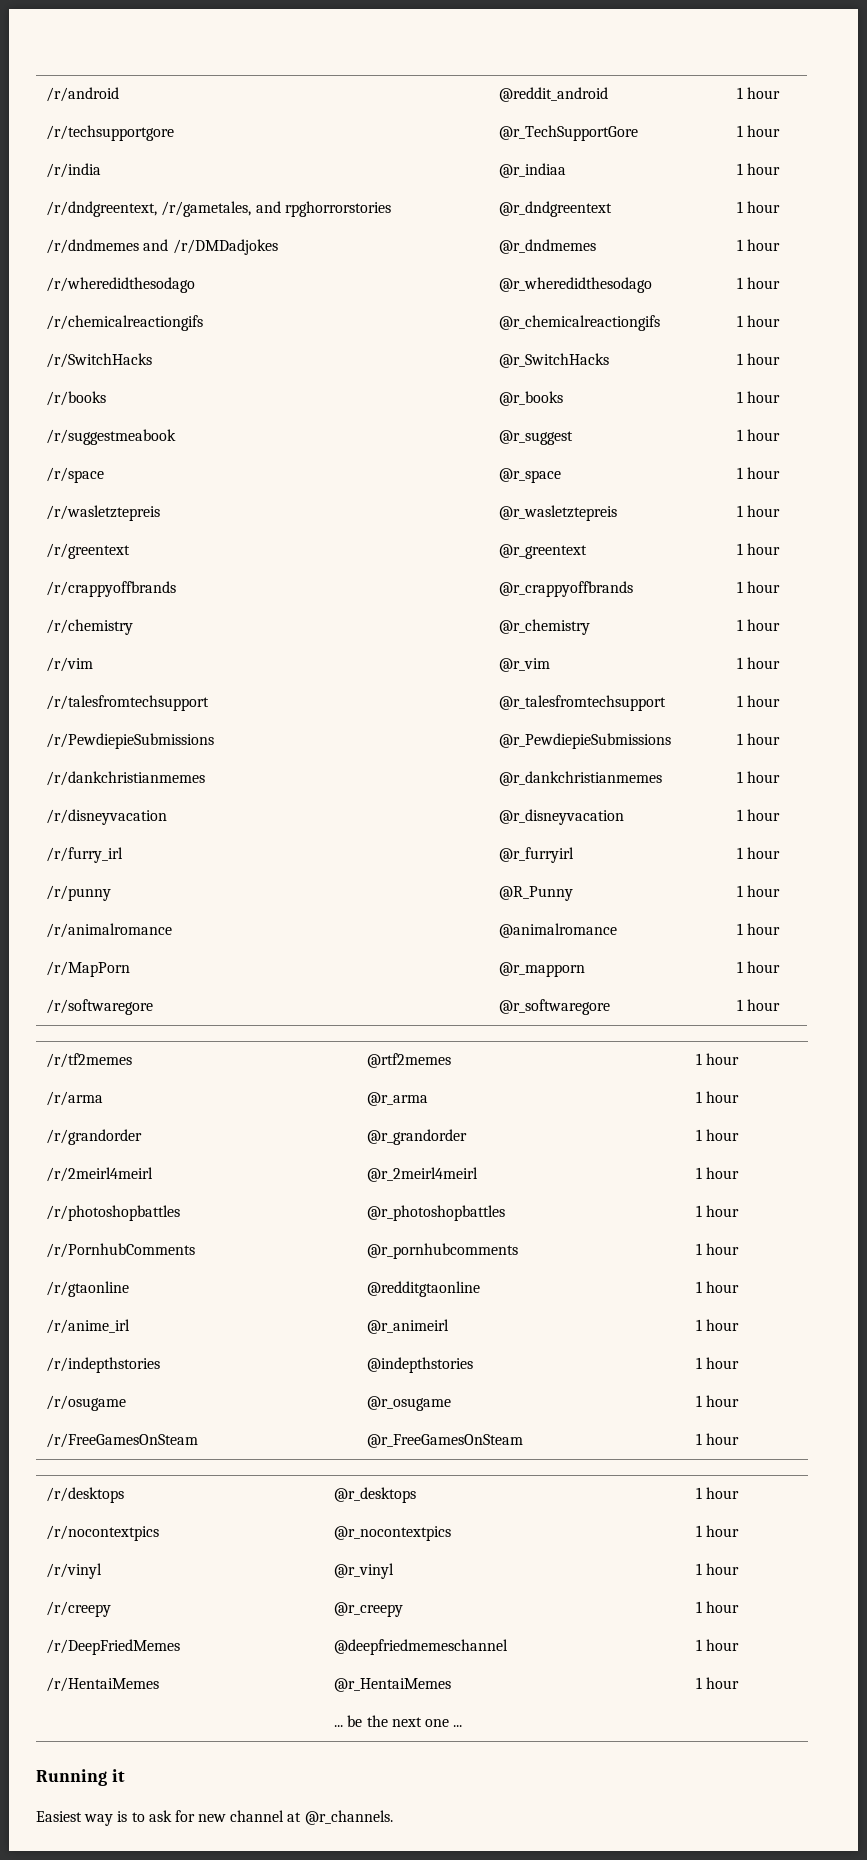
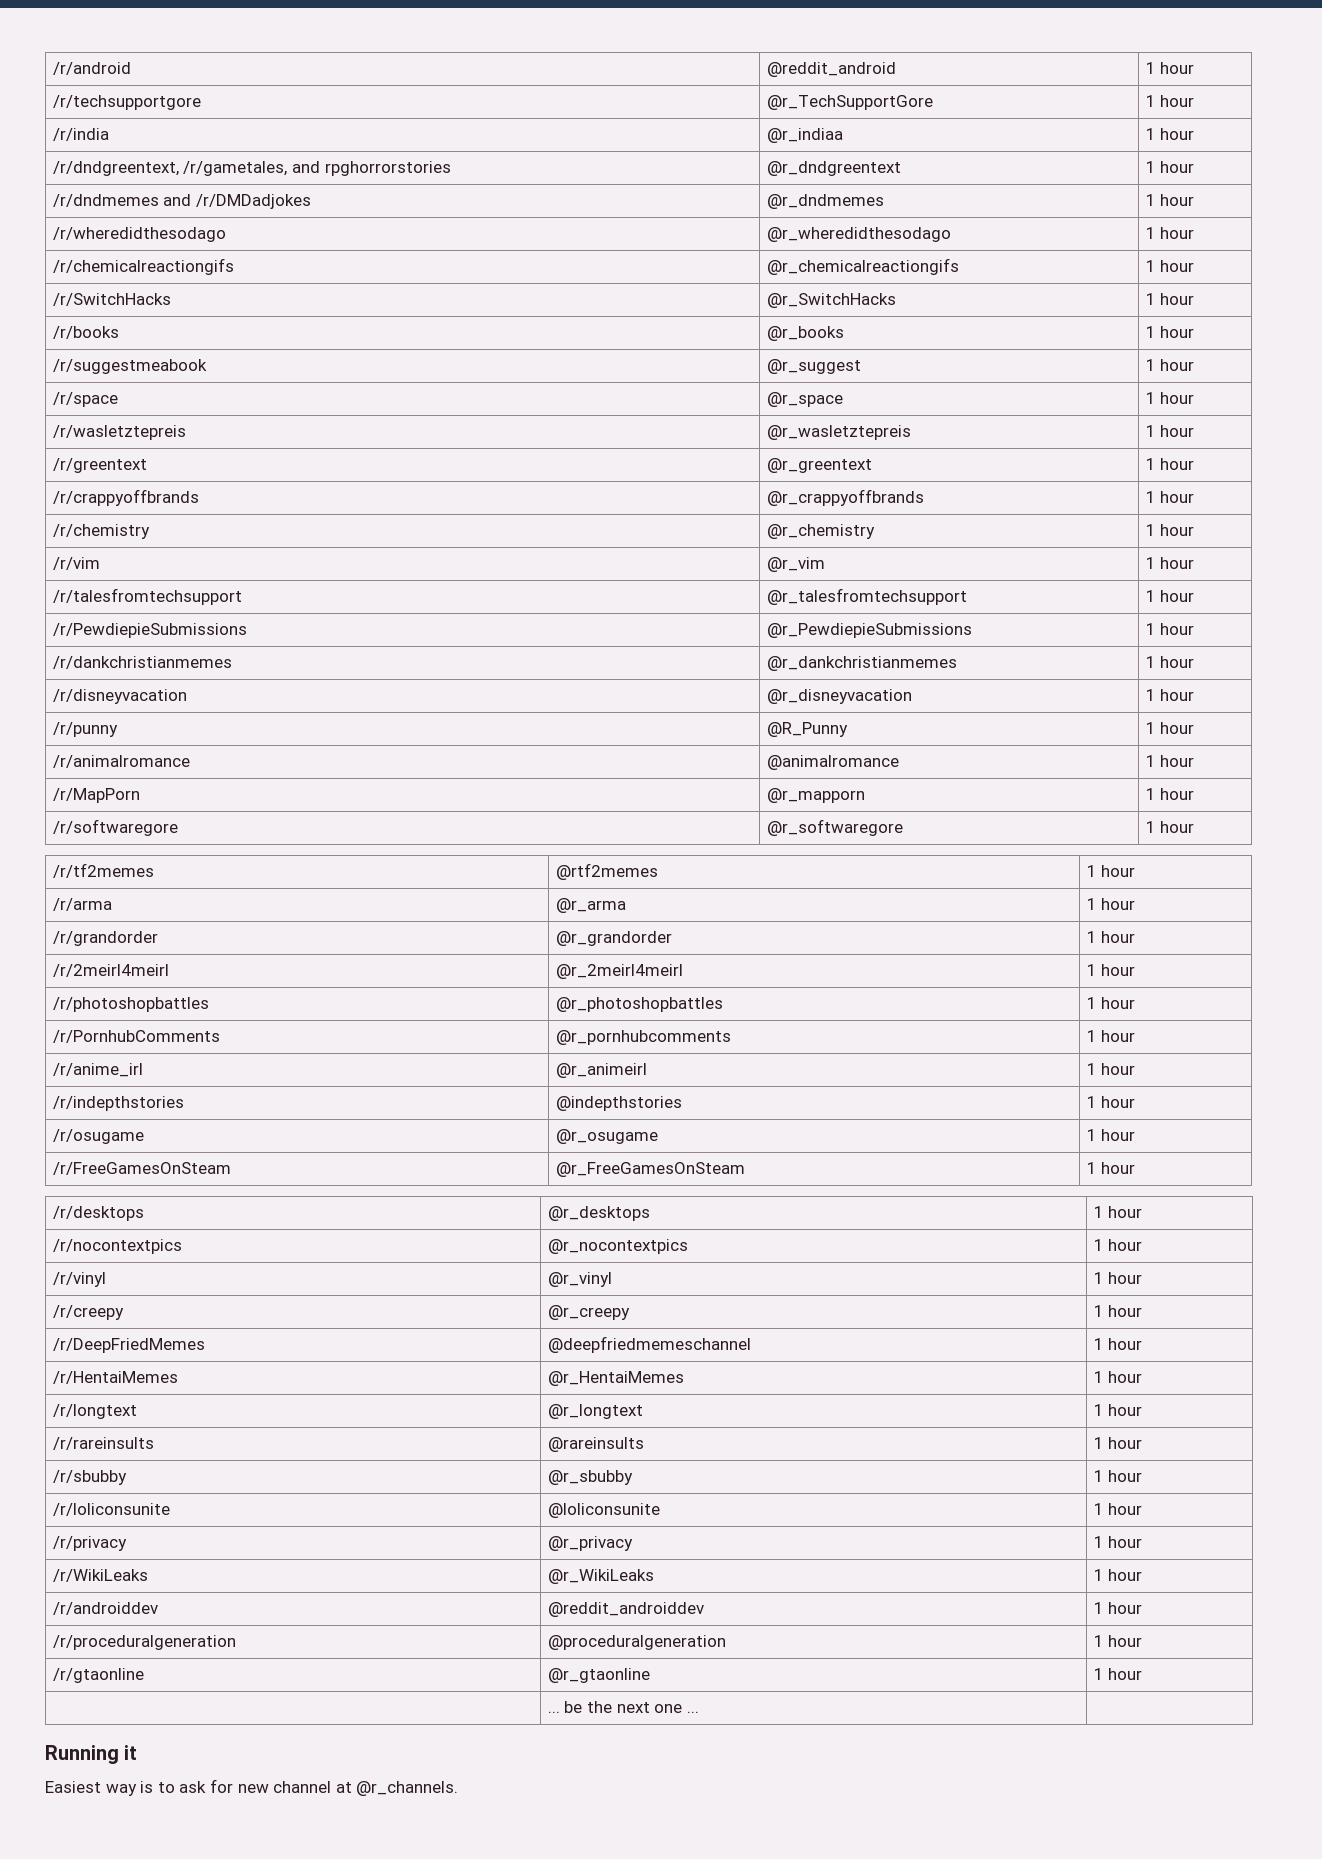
- /r/furry_irl | @r_furryirl | 1 hour
- /r/gtaonline | @redditgtaonline | 1 hour
+ /r/longtext | @r_longtext | 1 hour
+ /r/rareinsults | @rareinsults | 1 hour
+ /r/sbubby | @r_sbubby | 1 hour
+ /r/loliconsunite | @loliconsunite | 1 hour
+ /r/privacy | @r_privacy | 1 hour
+ /r/WikiLeaks | @r_WikiLeaks | 1 hour
+ /r/androiddev | @reddit_androiddev | 1 hour
+ /r/proceduralgeneration | @proceduralgeneration | 1 hour
+ /r/gtaonline | @r_gtaonline | 1 hour

